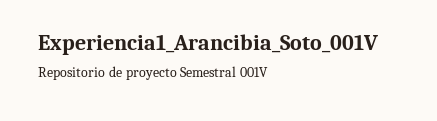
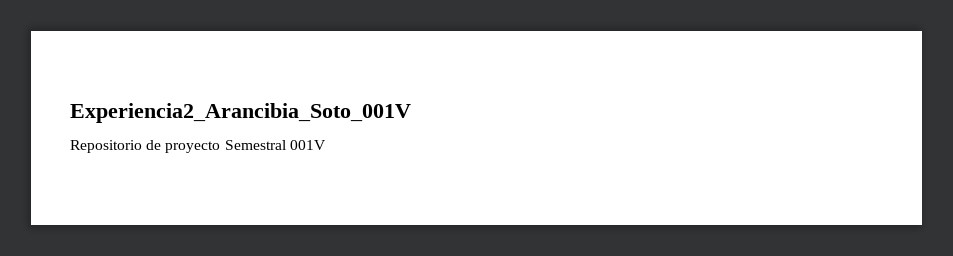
- Experiencia1_Arancibia_Soto_001V
+ Experiencia2_Arancibia_Soto_001V

